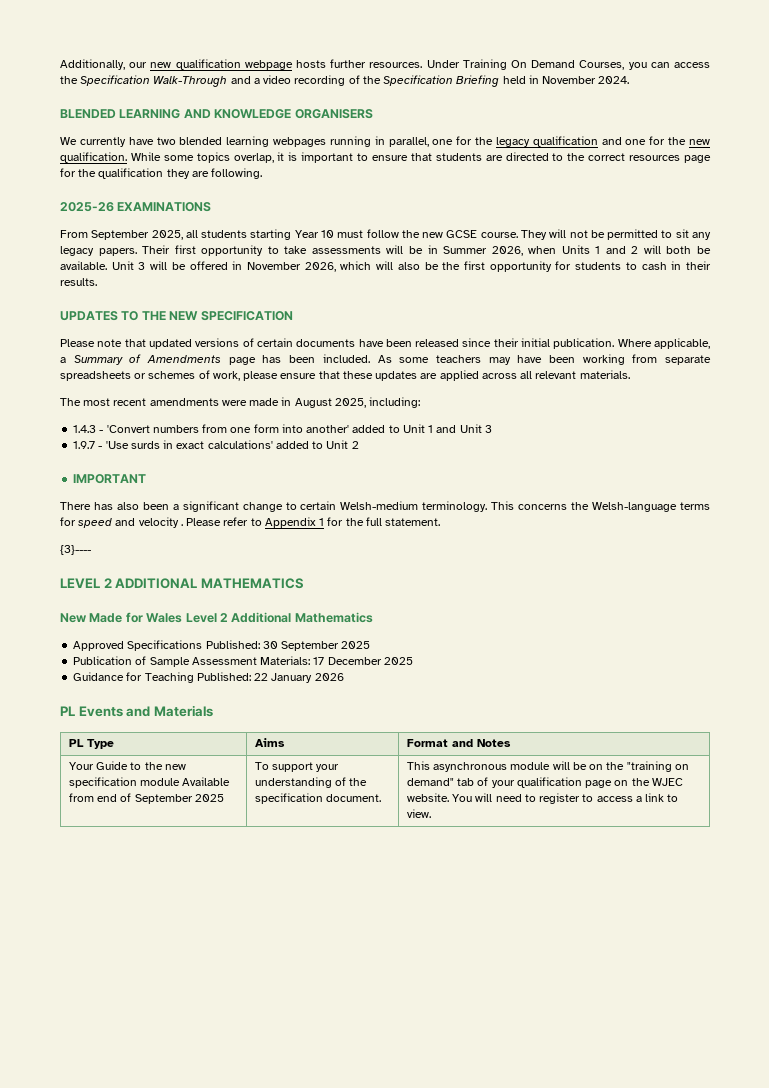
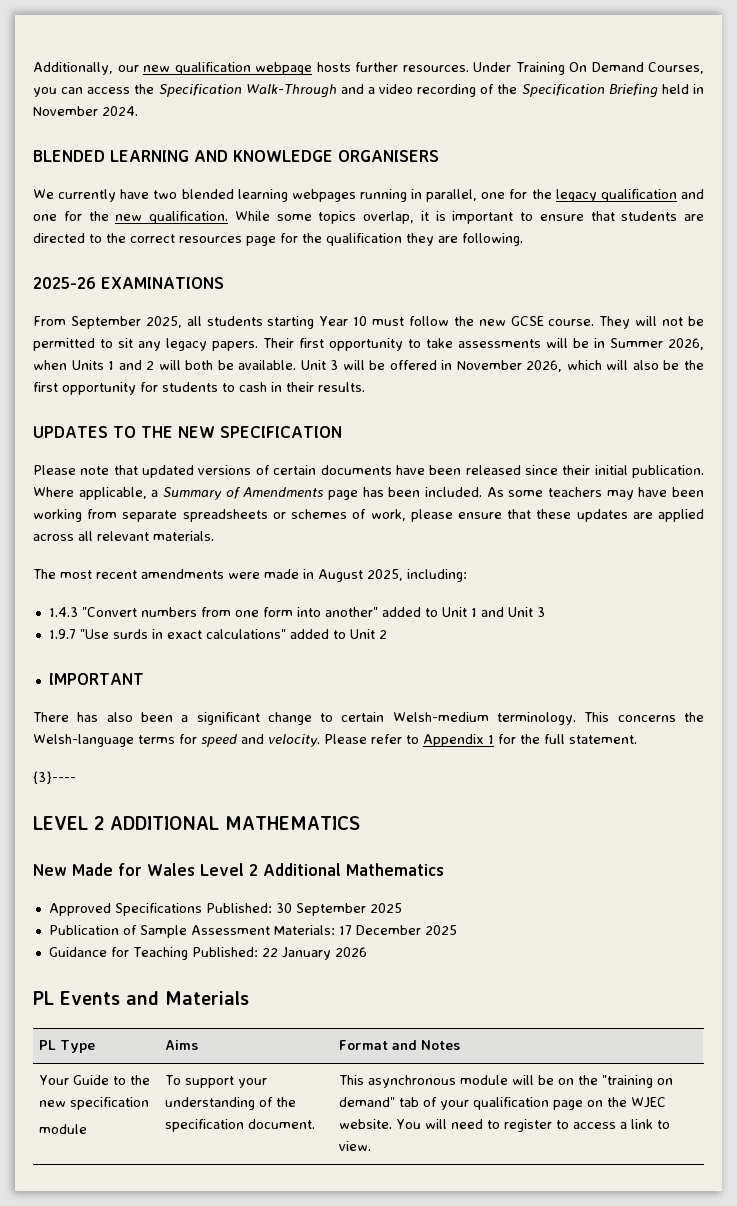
- 1.4.3 - 'Convert numbers from one form into another' added to Unit 1 and Unit 3
+ 1.4.3 "Convert numbers from one form into another" added to Unit 1 and Unit 3
- 1.9.7 - 'Use surds in exact calculations' added to Unit 2
+ 1.9.7 "Use surds in exact calculations" added to Unit 2
- This concerns the Welsh-language terms for speed and velocity .
+ This concerns the Welsh-language terms for speed and velocity.
- Your Guide to the new specification module Available from end of September 2025
+ Your Guide to the new specification
+ module

